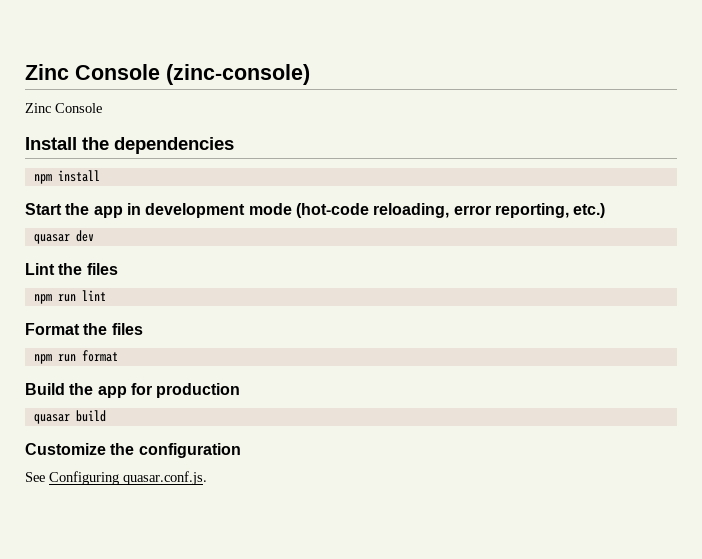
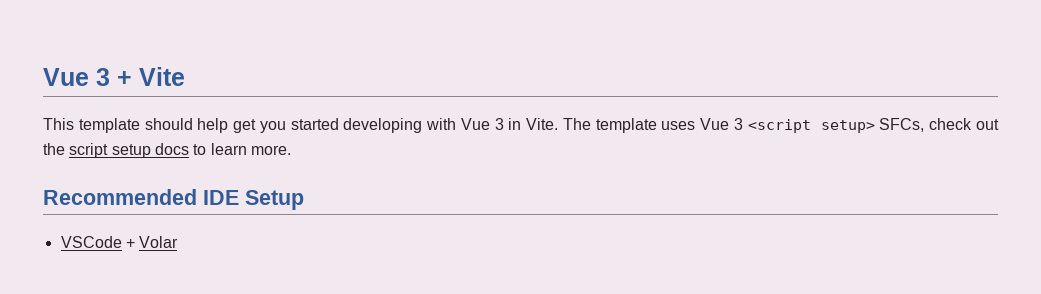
- Zinc Console (zinc-console)
- Zinc Console
- Install the dependencies
- npm install
- Start the app in development mode (hot-code reloading, error reporting, etc.)
- quasar dev
- Lint the files
- npm run lint
- Format the files
- npm run format
- Build the app for production
- quasar build
- Customize the configuration
- See Configuring quasar.conf.js.
+ Vue 3 + Vite
+ This template should help get you started developing with Vue 3 in Vite. The template uses Vue 3 <script setup> SFCs, check out the script setup docs to learn more.
+ Recommended IDE Setup
+ VSCode + Volar

